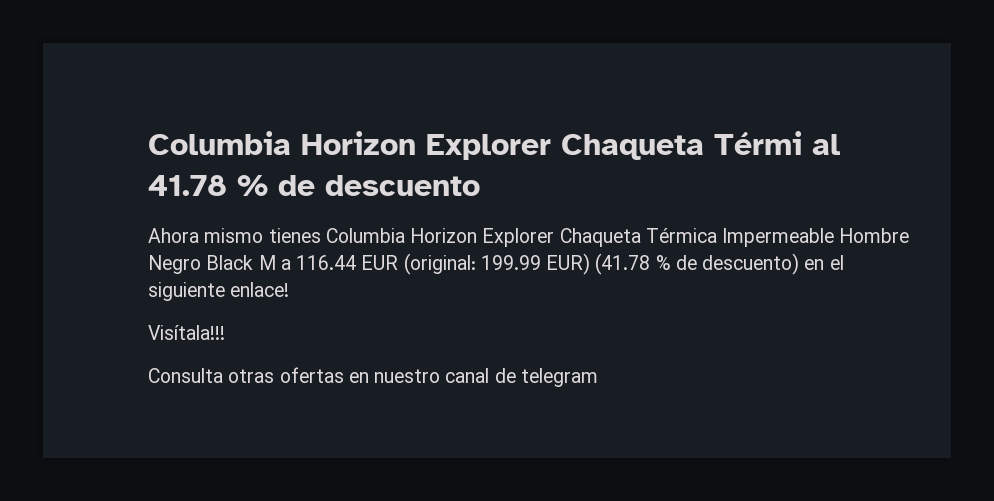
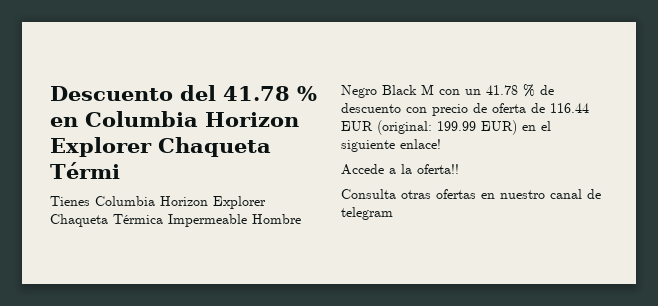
- Columbia Horizon Explorer Chaqueta Térmi al 41.78 % de descuento
- Ahora mismo tienes Columbia Horizon Explorer Chaqueta Térmica Impermeable Hombre Negro Black M a 116.44 EUR (original: 199.99 EUR) (41.78 % de descuento) en el siguiente enlace!
+ Descuento del 41.78 % en Columbia Horizon Explorer Chaqueta Térmi
+ Tienes Columbia Horizon Explorer Chaqueta Térmica Impermeable Hombre Negro Black M con un 41.78 % de descuento con precio de oferta de 116.44 EUR (original: 199.99 EUR) en el siguiente enlace!
- Visítala!!!
+ Accede a la oferta!!

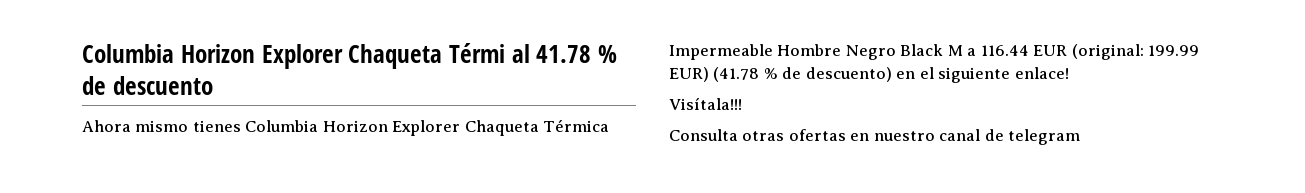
- Descuento del 41.78 % en Columbia Horizon Explorer Chaqueta Térmi
- Tienes Columbia Horizon Explorer Chaqueta Térmica Impermeable Hombre Negro Black M con un 41.78 % de descuento con precio de oferta de 116.44 EUR (original: 199.99 EUR) en el siguiente enlace!
+ Columbia Horizon Explorer Chaqueta Térmi al 41.78 % de descuento
+ Ahora mismo tienes Columbia Horizon Explorer Chaqueta Térmica Impermeable Hombre Negro Black M a 116.44 EUR (original: 199.99 EUR) (41.78 % de descuento) en el siguiente enlace!
- Accede a la oferta!!
+ Visítala!!!

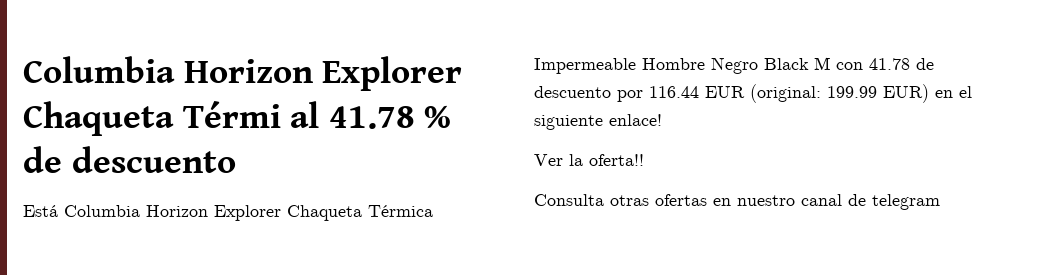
- Ahora mismo tienes Columbia Horizon Explorer Chaqueta Térmica Impermeable Hombre Negro Black M a 116.44 EUR (original: 199.99 EUR) (41.78 % de descuento) en el siguiente enlace!
+ Está Columbia Horizon Explorer Chaqueta Térmica Impermeable Hombre Negro Black M con 41.78 de descuento por 116.44 EUR (original: 199.99 EUR) en el siguiente enlace!
- Visítala!!!
+ Ver la oferta!!

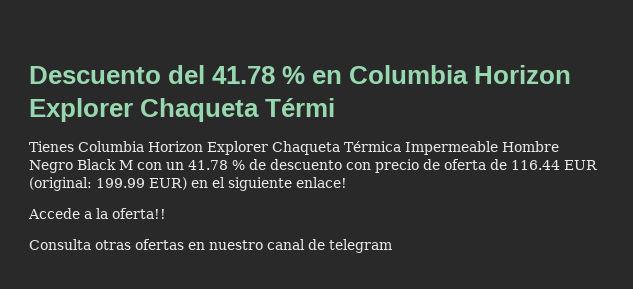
- Columbia Horizon Explorer Chaqueta Térmi al 41.78 % de descuento
- Está Columbia Horizon Explorer Chaqueta Térmica Impermeable Hombre Negro Black M con 41.78 de descuento por 116.44 EUR (original: 199.99 EUR) en el siguiente enlace!
+ Descuento del 41.78 % en Columbia Horizon Explorer Chaqueta Térmi
+ Tienes Columbia Horizon Explorer Chaqueta Térmica Impermeable Hombre Negro Black M con un 41.78 % de descuento con precio de oferta de 116.44 EUR (original: 199.99 EUR) en el siguiente enlace!
- Ver la oferta!!
+ Accede a la oferta!!

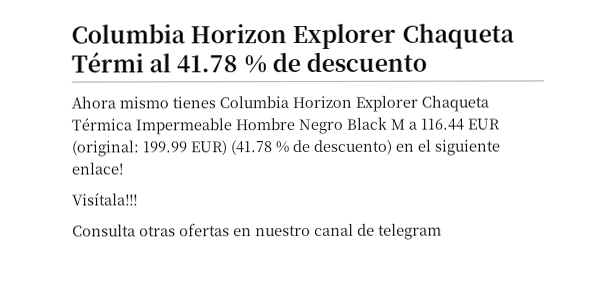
- Descuento del 41.78 % en Columbia Horizon Explorer Chaqueta Térmi
- Tienes Columbia Horizon Explorer Chaqueta Térmica Impermeable Hombre Negro Black M con un 41.78 % de descuento con precio de oferta de 116.44 EUR (original: 199.99 EUR) en el siguiente enlace!
+ Columbia Horizon Explorer Chaqueta Térmi al 41.78 % de descuento
+ Ahora mismo tienes Columbia Horizon Explorer Chaqueta Térmica Impermeable Hombre Negro Black M a 116.44 EUR (original: 199.99 EUR) (41.78 % de descuento) en el siguiente enlace!
- Accede a la oferta!!
+ Visítala!!!

